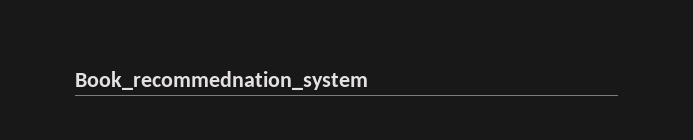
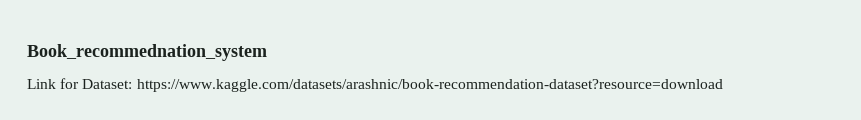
+ Link for Dataset: https://www.kaggle.com/datasets/arashnic/book-recommendation-dataset?resource=download

